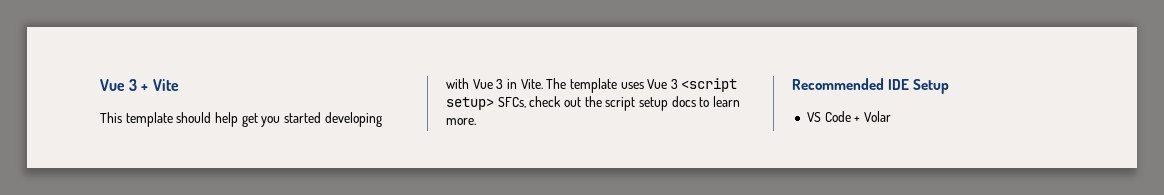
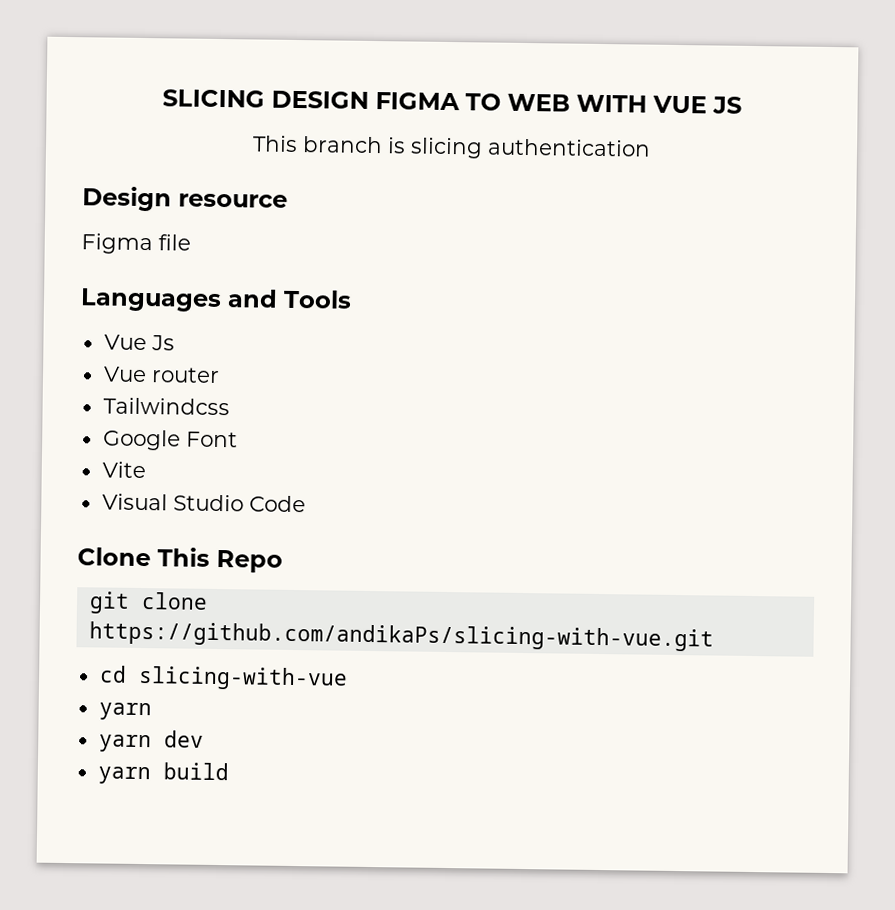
- Vue 3 + Vite
- This template should help get you started developing with Vue 3 in Vite. The template uses Vue 3 <script setup> SFCs, check out the script setup docs to learn more.
- Recommended IDE Setup
- VS Code + Volar
+ SLICING DESIGN FIGMA TO WEB WITH VUE JS
+ This branch is slicing authentication
+ Design resource
+ Figma file
+ Languages and Tools
+ Vue Js
+ Vue router
+ Tailwindcss
+ Google Font
+ Vite
+ Visual Studio Code
+ Clone This Repo
+ git clone https://github.com/andikaPs/slicing-with-vue.git
+ cd slicing-with-vue
+ yarn
+ yarn dev
+ yarn build

